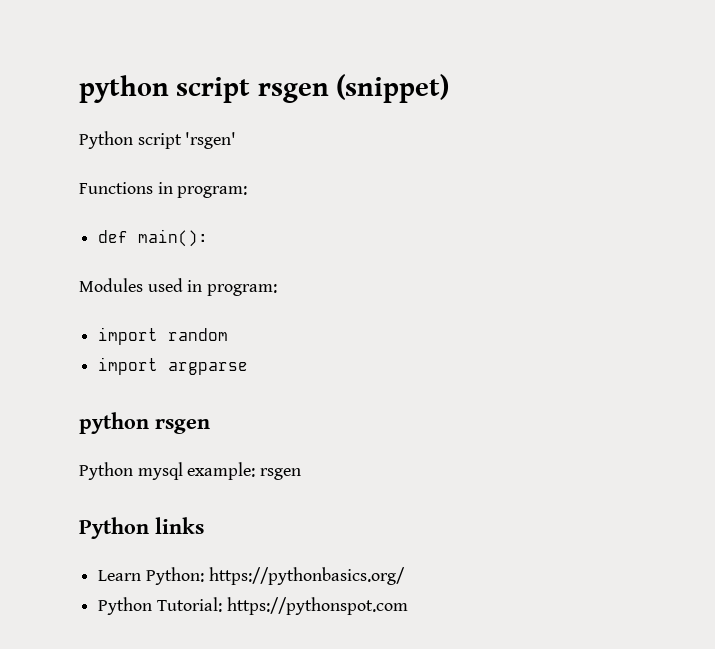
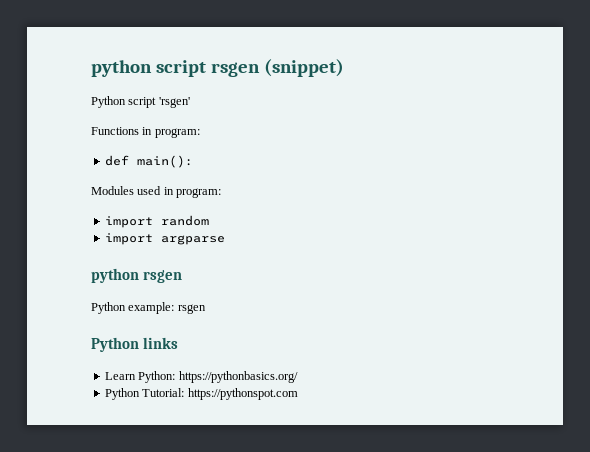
- Python mysql example: rsgen
+ Python example: rsgen

